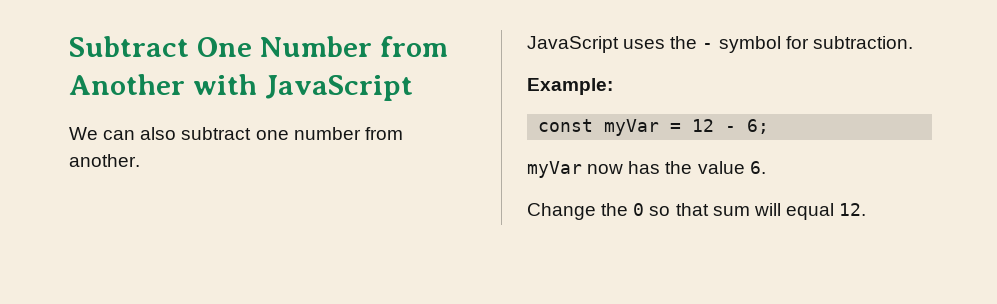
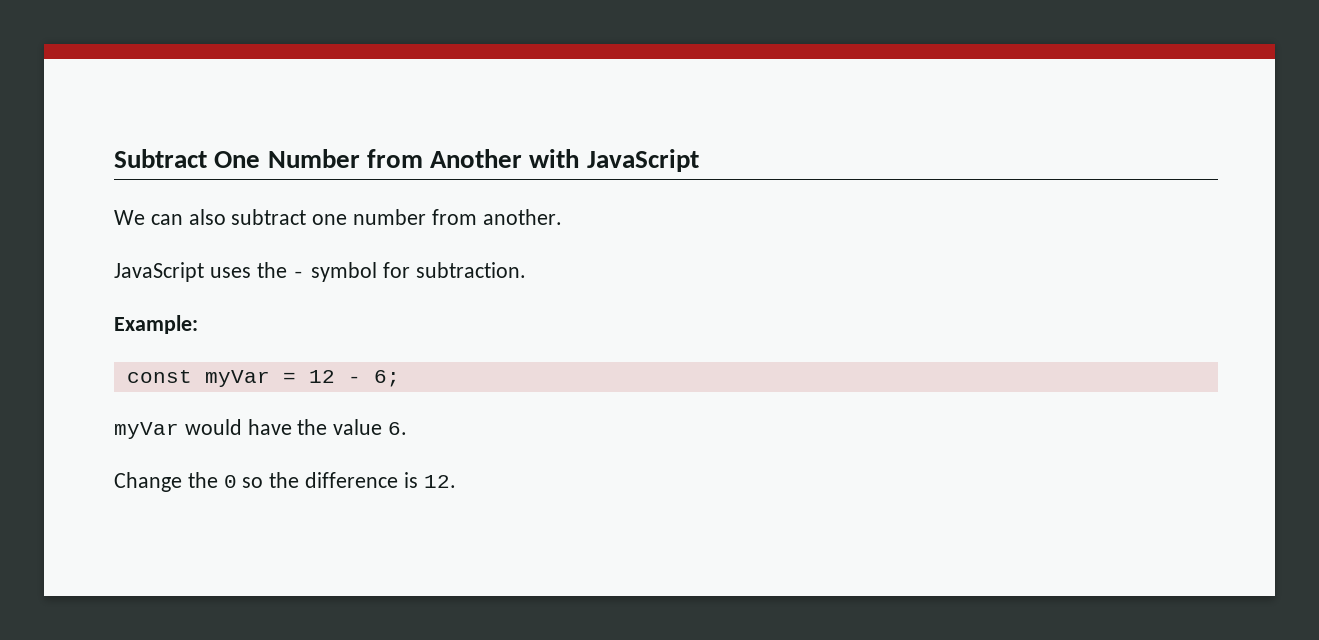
- myVar now has the value 6.
+ myVar would have the value 6.
- Change the 0 so that sum will equal 12.
+ Change the 0 so the difference is 12.

